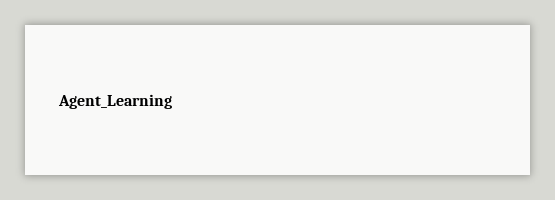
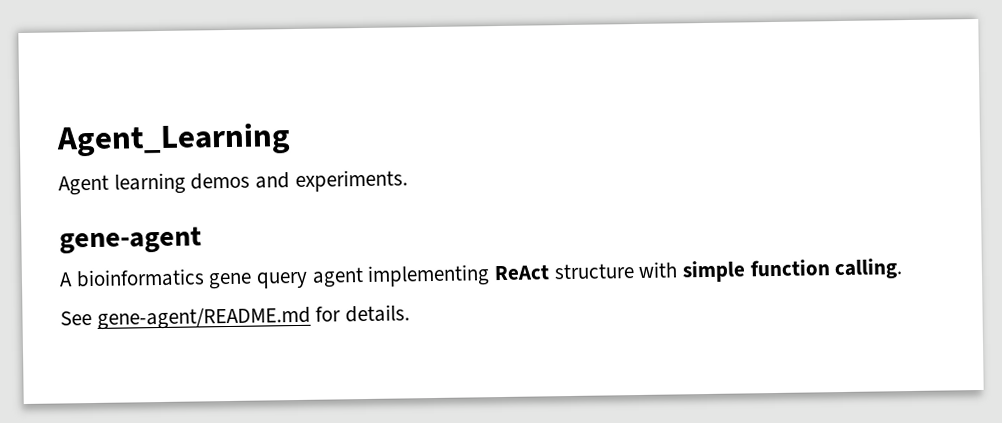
+ Agent learning demos and experiments.
+ gene-agent
+ A bioinformatics gene query agent implementing ReAct structure with simple function calling.
+ See gene-agent/README.md for details.

